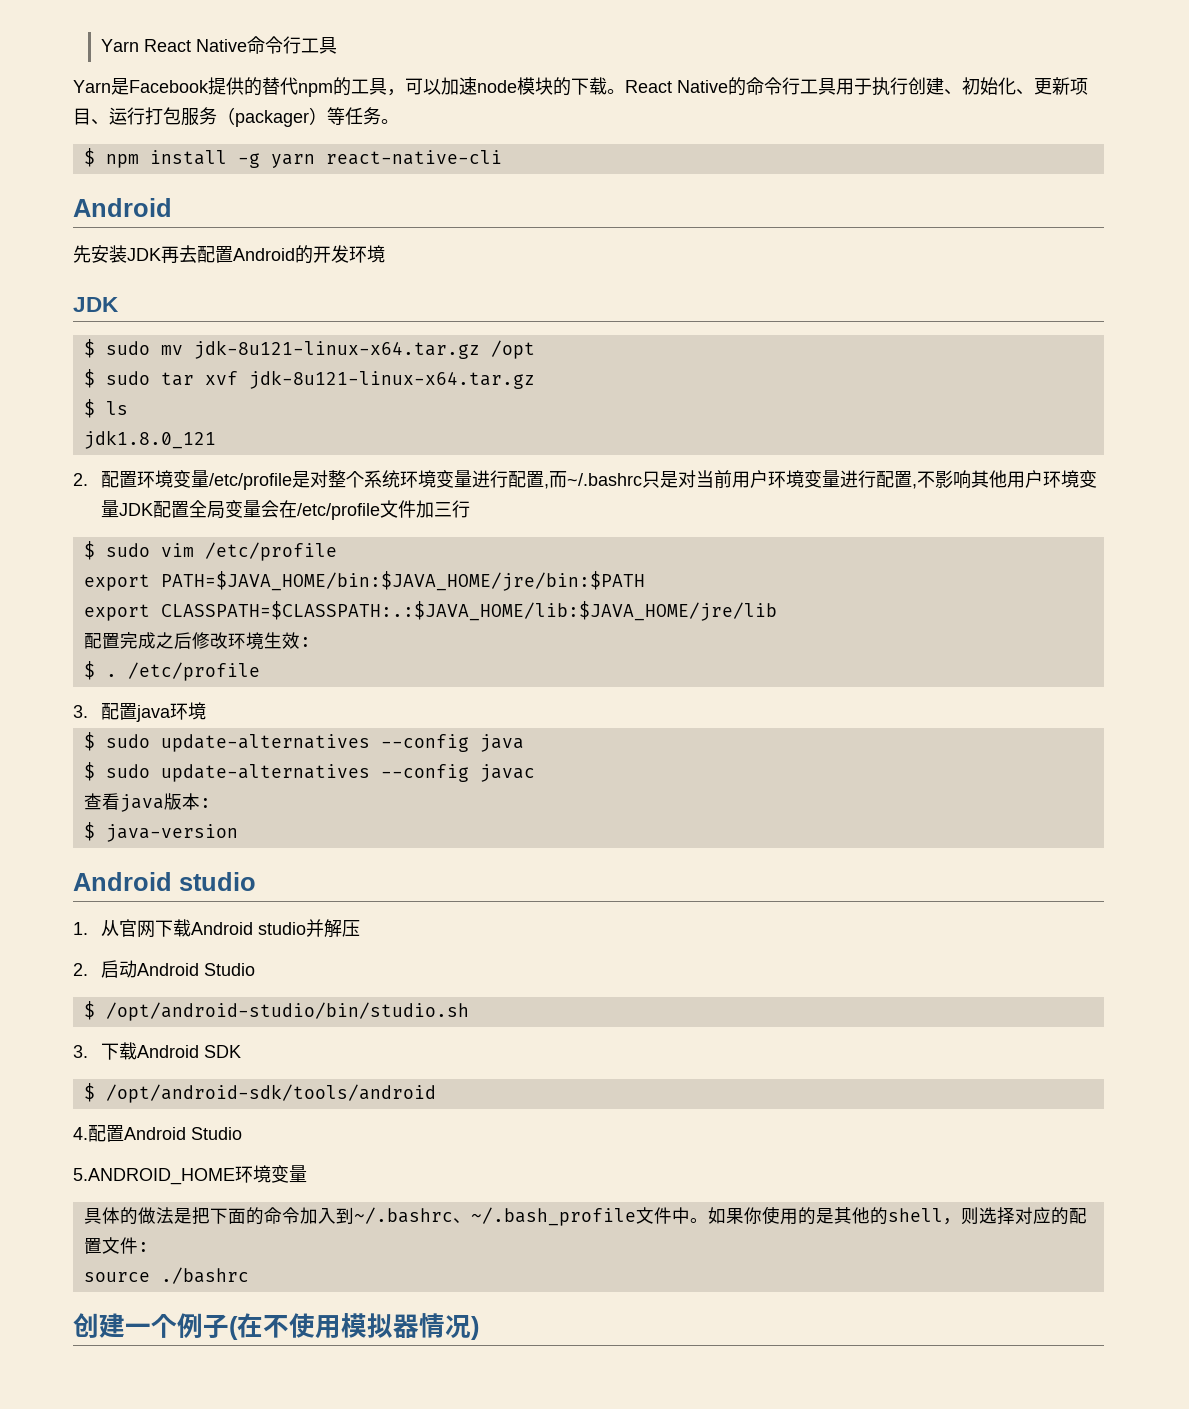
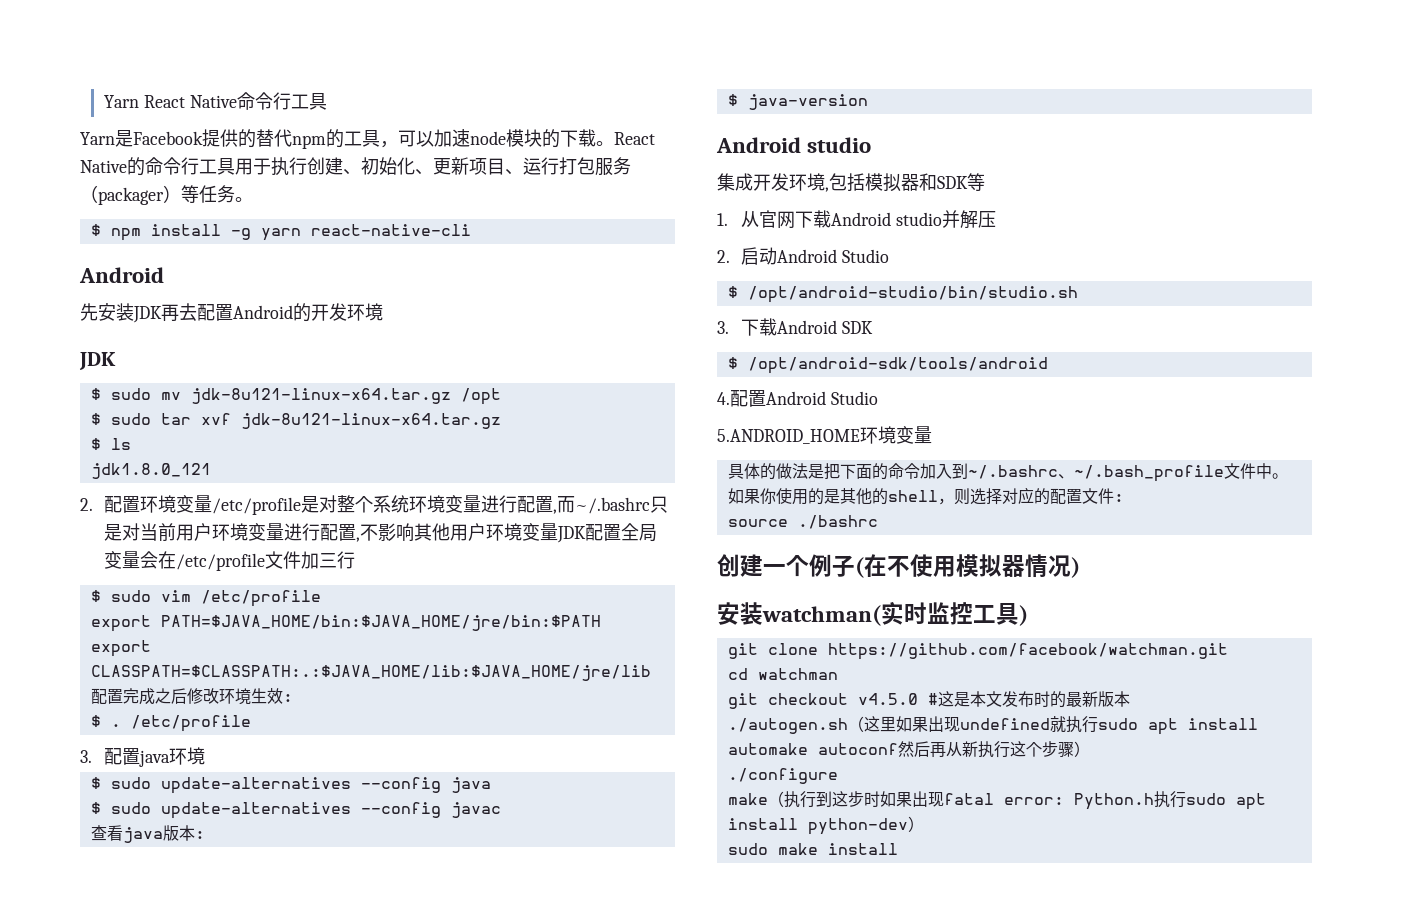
+ 集成开发环境,包括模拟器和SDK等
+ 安装watchman(实时监控工具)
+ git clone https://github.com/facebook/watchman.git
+ cd watchman
+ git checkout v4.5.0 #这是本文发布时的最新版本
+ ./autogen.sh（这里如果出现undefined就执行sudo apt install automake autoconf然后再从新执行这个步骤）
+ ./configure
+ make（执行到这步时如果出现fatal error: Python.h执行sudo apt install python-dev）
+ sudo make install

